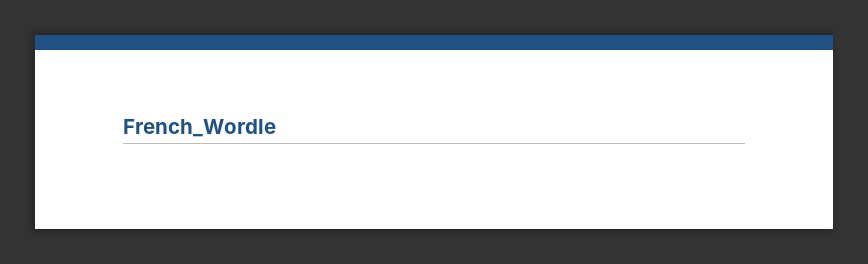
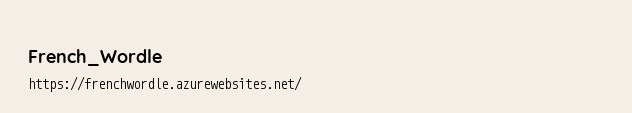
+ https://frenchwordle.azurewebsites.net/

